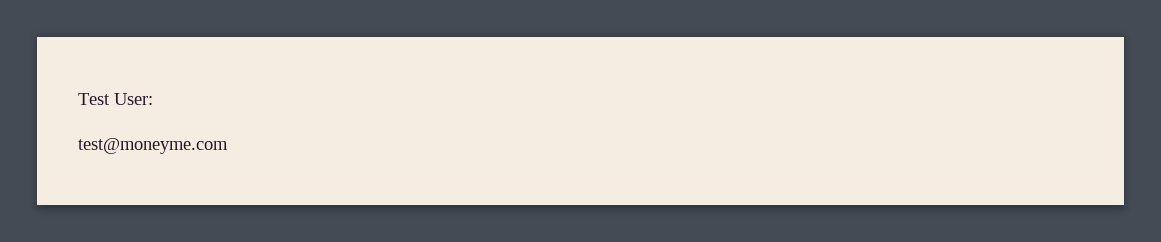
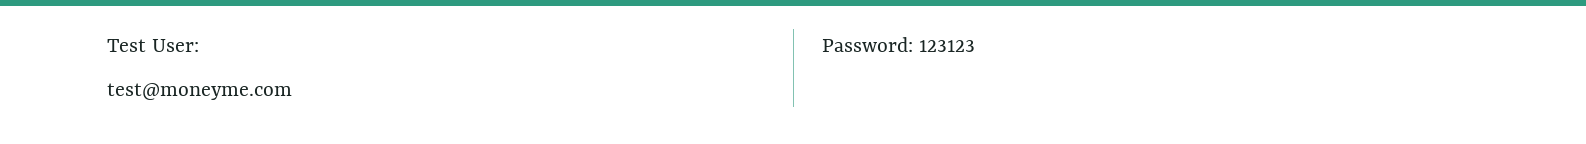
+ Password: 123123

